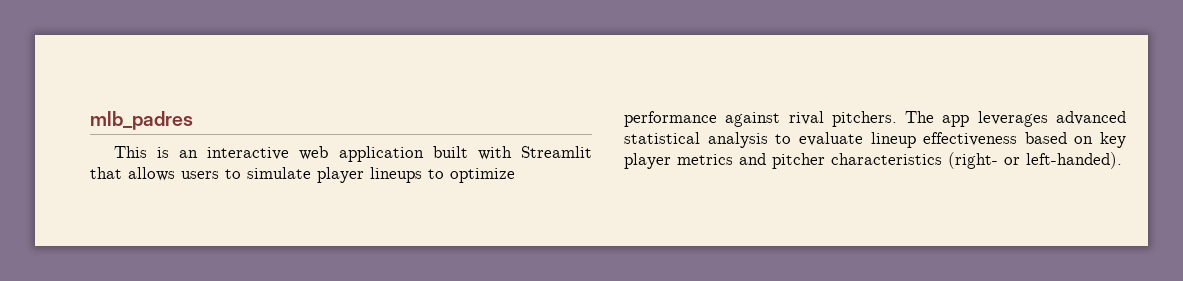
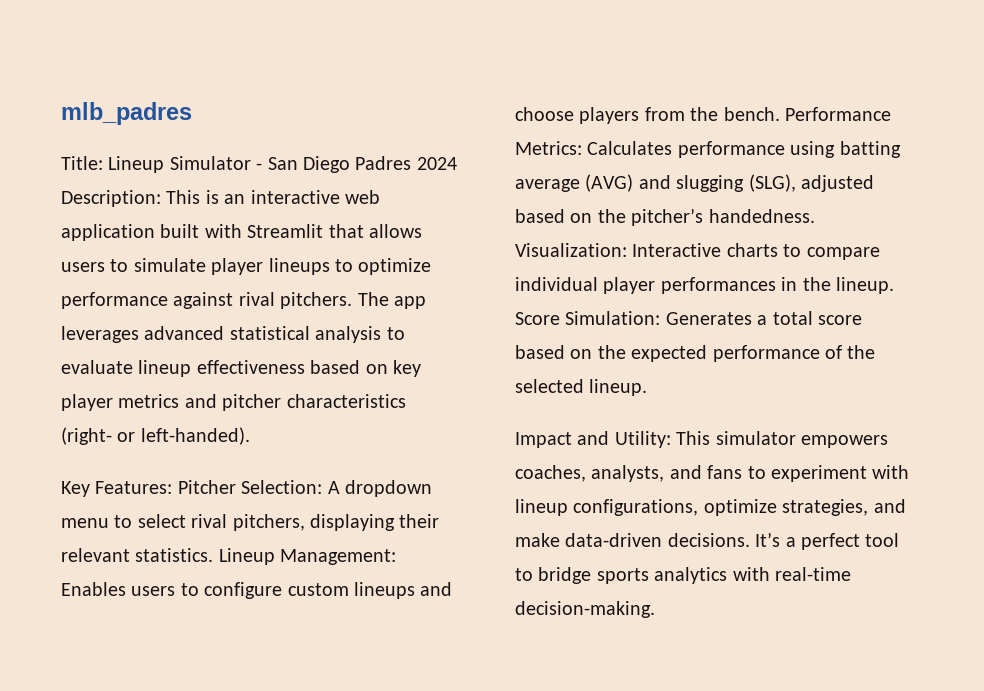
- This is an interactive web application built with Streamlit that allows users to simulate player lineups to optimize performance against rival pitchers.
+ Title: Lineup Simulator - San Diego Padres 2024 Description: This is an interactive web application built with Streamlit that allows users to simulate player lineups to optimize performance against rival pitchers.
+ Key Features: Pitcher Selection: A dropdown menu to select rival pitchers, displaying their relevant statistics. Lineup Management: Enables users to configure custom lineups and choose players from the bench. Performance Metrics: Calculates performance using batting average (AVG) and slugging (SLG), adjusted based on the pitcher’s handedness. Visualization: Interactive charts to compare individual player performances in the lineup. Score Simulation: Generates a total score based on the expected performance of the selected lineup.
+ Impact and Utility: This simulator empowers coaches, analysts, and fans to experiment with lineup configurations, optimize strategies, and make data-driven decisions. It’s a perfect tool to bridge sports analytics with real-time decision-making.

